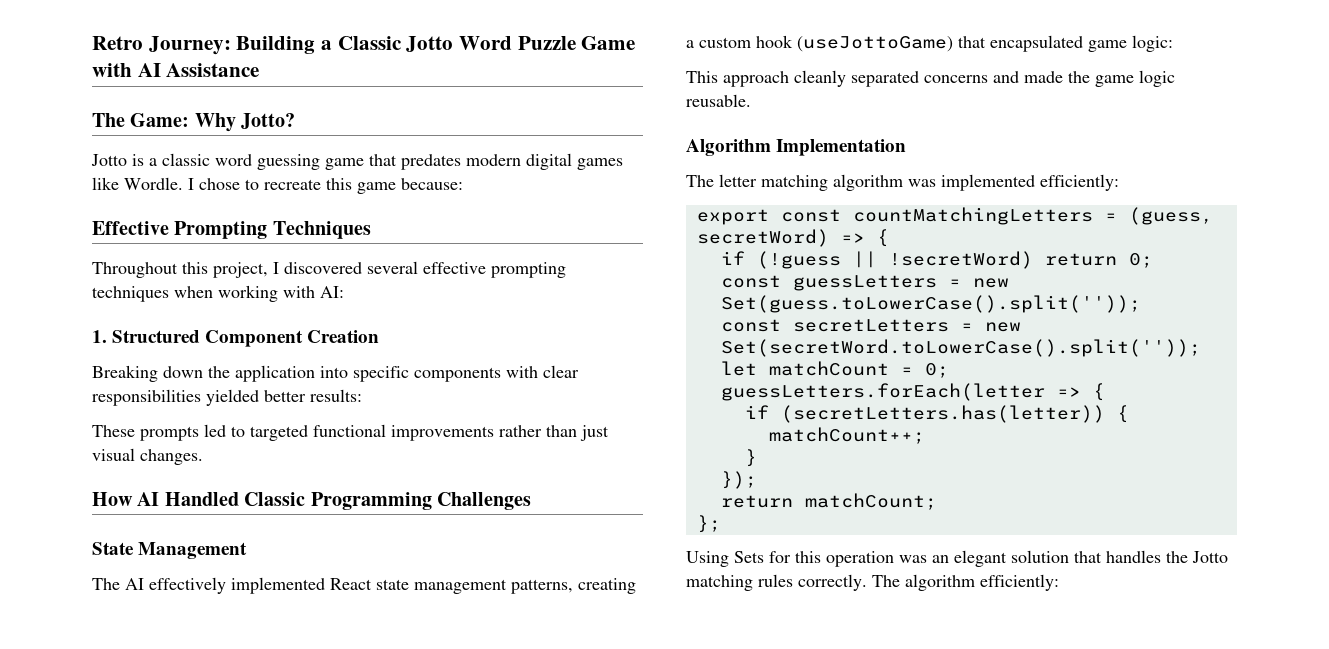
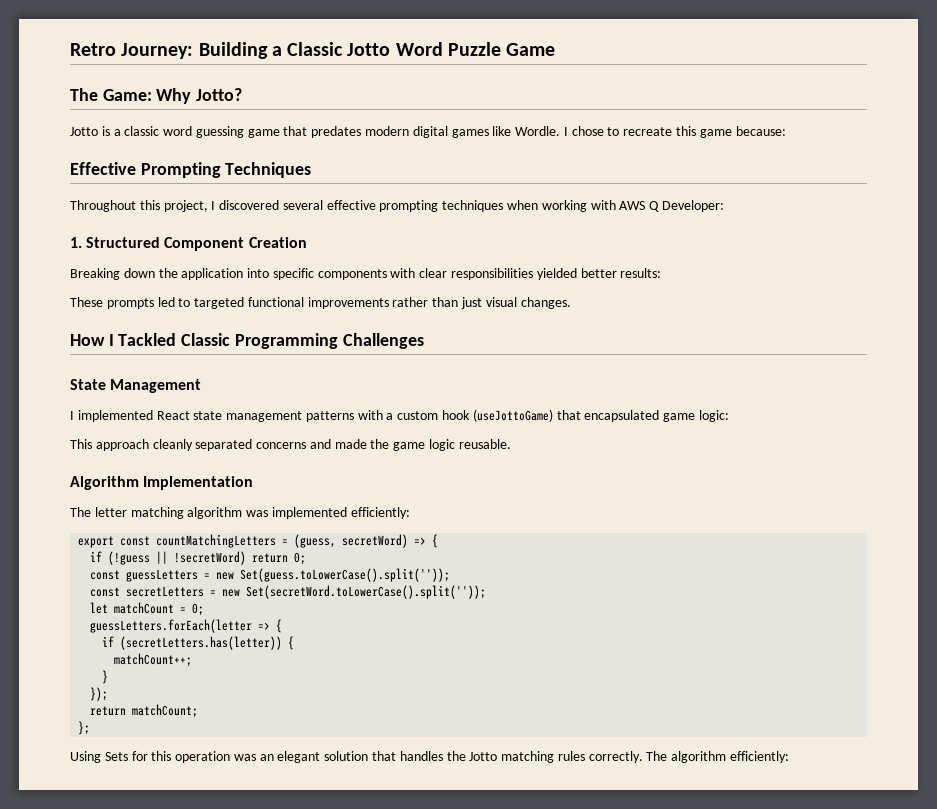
- Retro Journey: Building a Classic Jotto Word Puzzle Game with AI Assistance
+ Retro Journey: Building a Classic Jotto Word Puzzle Game
- Throughout this project, I discovered several effective prompting techniques when working with AI:
+ Throughout this project, I discovered several effective prompting techniques when working with AWS Q Developer:
- How AI Handled Classic Programming Challenges
+ How I Tackled Classic Programming Challenges
- The AI effectively implemented React state management patterns, creating a custom hook (useJottoGame) that encapsulated game logic:
+ I implemented React state management patterns with a custom hook (useJottoGame) that encapsulated game logic:

